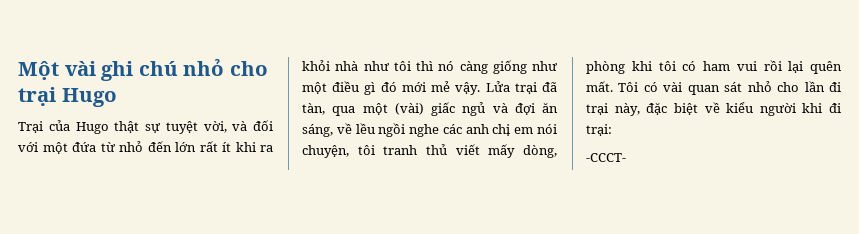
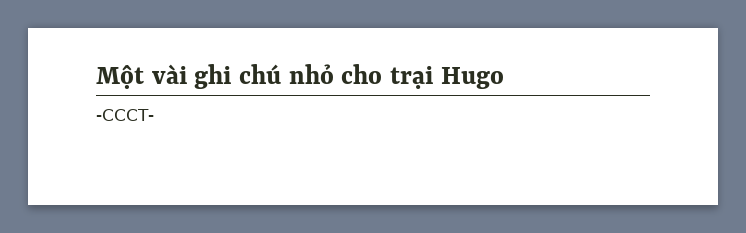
- Trại của Hugo thật sự tuyệt vời, và đối với một đứa từ nhỏ đến lớn rất ít khi ra khỏi nhà như tôi thì nó càng giống như một điều gì đó mới mẻ vậy. Lửa trại đã tàn, qua một (vài) giấc ngủ và đợi ăn sáng, về lều ngồi nghe các anh chị em nói chuyện, tôi tranh thủ viết mấy dòng, phòng khi tôi có ham vui rồi lại quên mất. Tôi có vài quan sát nhỏ cho lần đi trại này, đặc biệt về kiểu người khi đi trại:

